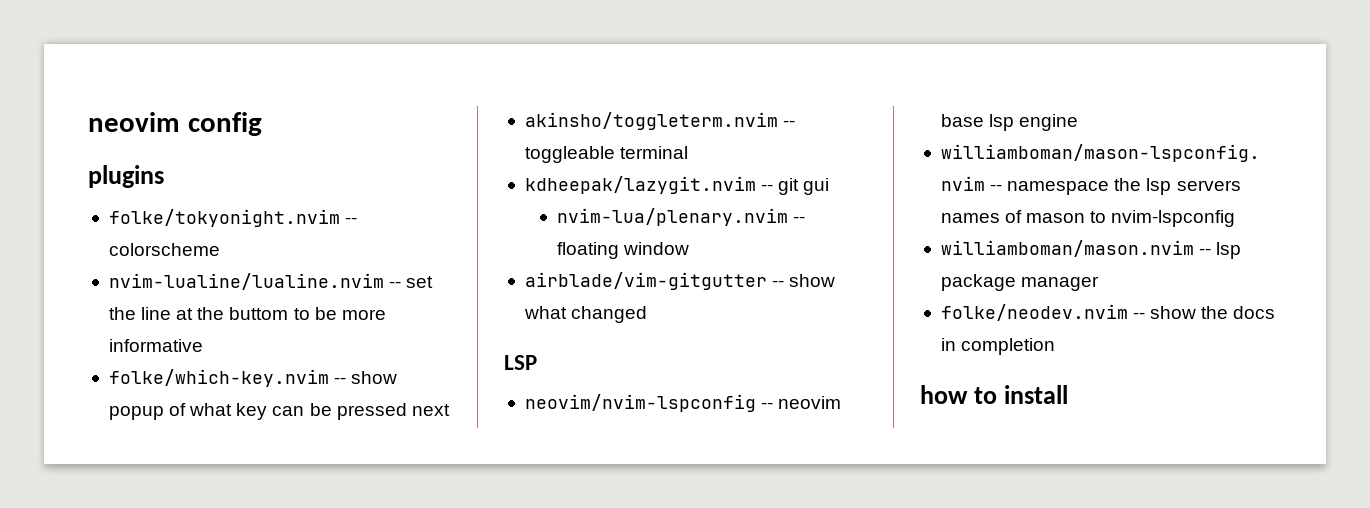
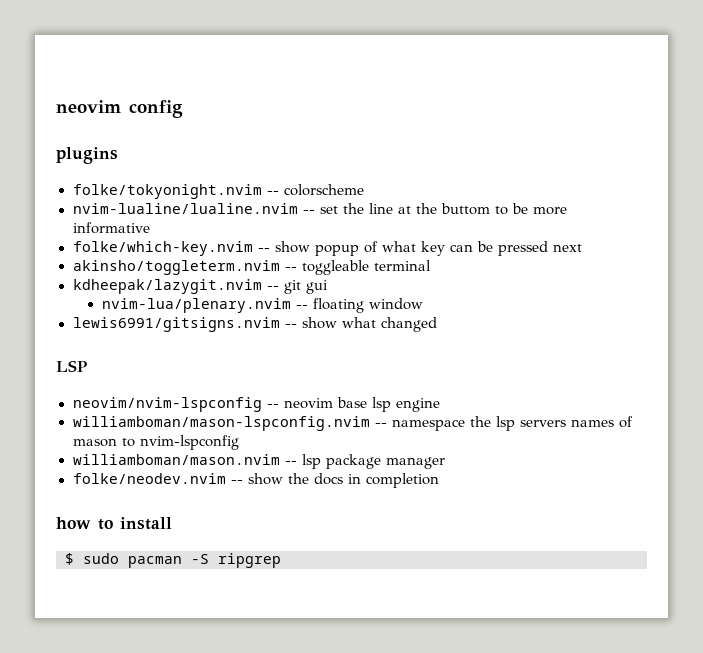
- airblade/vim-gitgutter -- show what changed
+ lewis6991/gitsigns.nvim -- show what changed
+ $ sudo pacman -S ripgrep

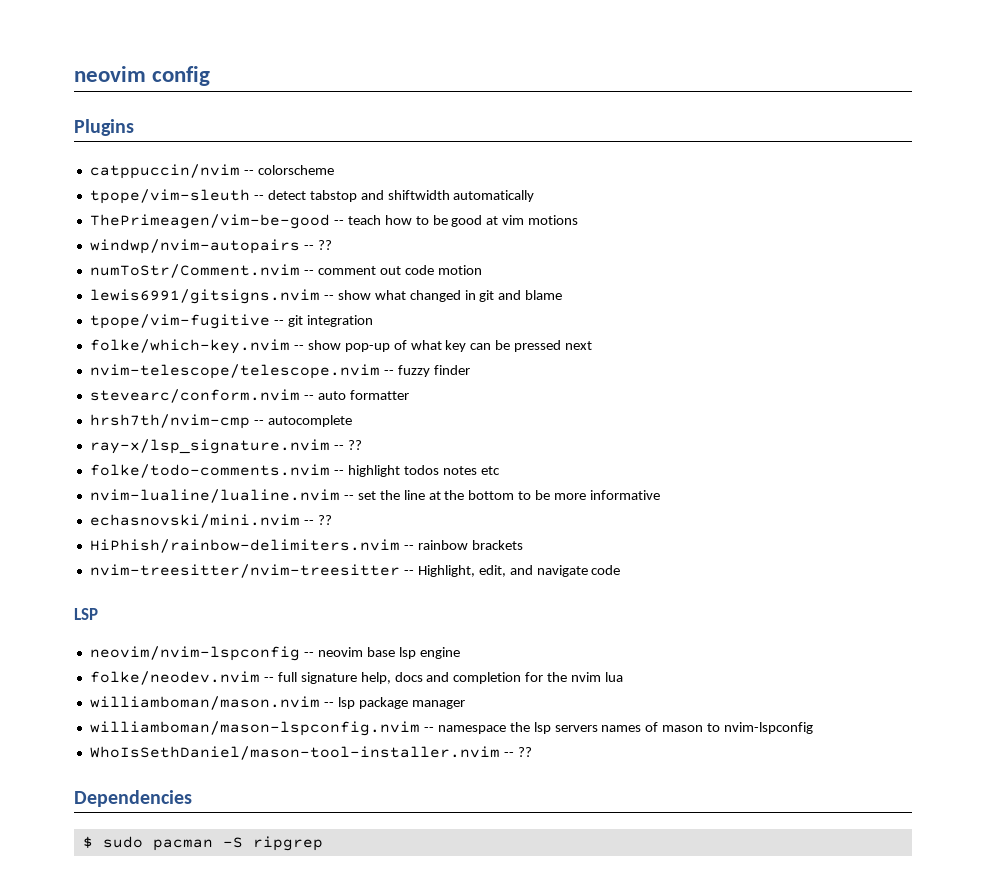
- plugins
- folke/tokyonight.nvim -- colorscheme
+ Plugins
+ catppuccin/nvim -- colorscheme
+ tpope/vim-sleuth -- detect tabstop and shiftwidth automatically
+ ThePrimeagen/vim-be-good -- teach how to be good at vim motions
+ windwp/nvim-autopairs -- ??
+ numToStr/Comment.nvim -- comment out code motion
+ lewis6991/gitsigns.nvim -- show what changed in git and blame
+ tpope/vim-fugitive -- git integration
+ folke/which-key.nvim -- show pop-up of what key can be pressed next
+ nvim-telescope/telescope.nvim -- fuzzy finder
+ stevearc/conform.nvim -- auto formatter
+ hrsh7th/nvim-cmp -- autocomplete
+ ray-x/lsp_signature.nvim -- ??
+ folke/todo-comments.nvim -- highlight todos notes etc
- nvim-lualine/lualine.nvim -- set the line at the buttom to be more informative
+ nvim-lualine/lualine.nvim -- set the line at the bottom to be more informative
- folke/which-key.nvim -- show popup of what key can be pressed next
- akinsho/toggleterm.nvim -- toggleable terminal
- kdheepak/lazygit.nvim -- git gui
- nvim-lua/plenary.nvim -- floating window
- lewis6991/gitsigns.nvim -- show what changed
+ echasnovski/mini.nvim -- ??
+ HiPhish/rainbow-delimiters.nvim -- rainbow brackets
+ nvim-treesitter/nvim-treesitter -- Highlight, edit, and navigate code
+ folke/neodev.nvim -- full signature help, docs and completion for the nvim lua
+ williamboman/mason.nvim -- lsp package manager
- williamboman/mason.nvim -- lsp package manager
- folke/neodev.nvim -- show the docs in completion
- how to install
+ WhoIsSethDaniel/mason-tool-installer.nvim -- ??
+ Dependencies

